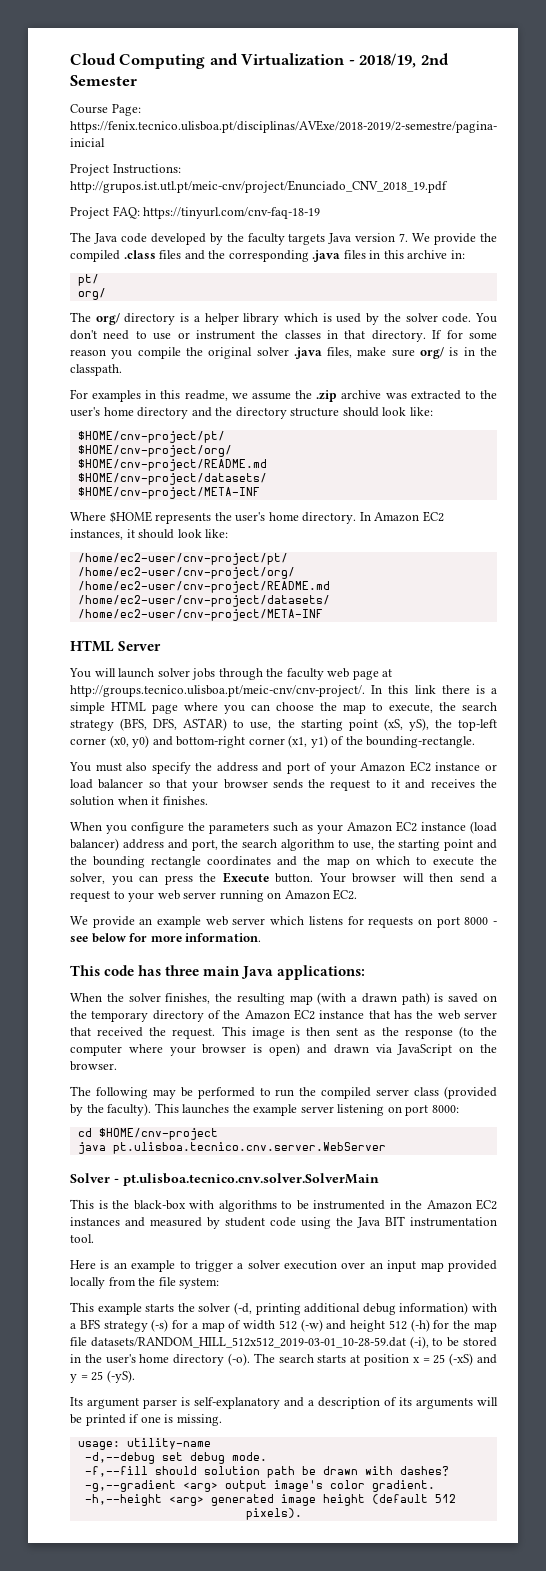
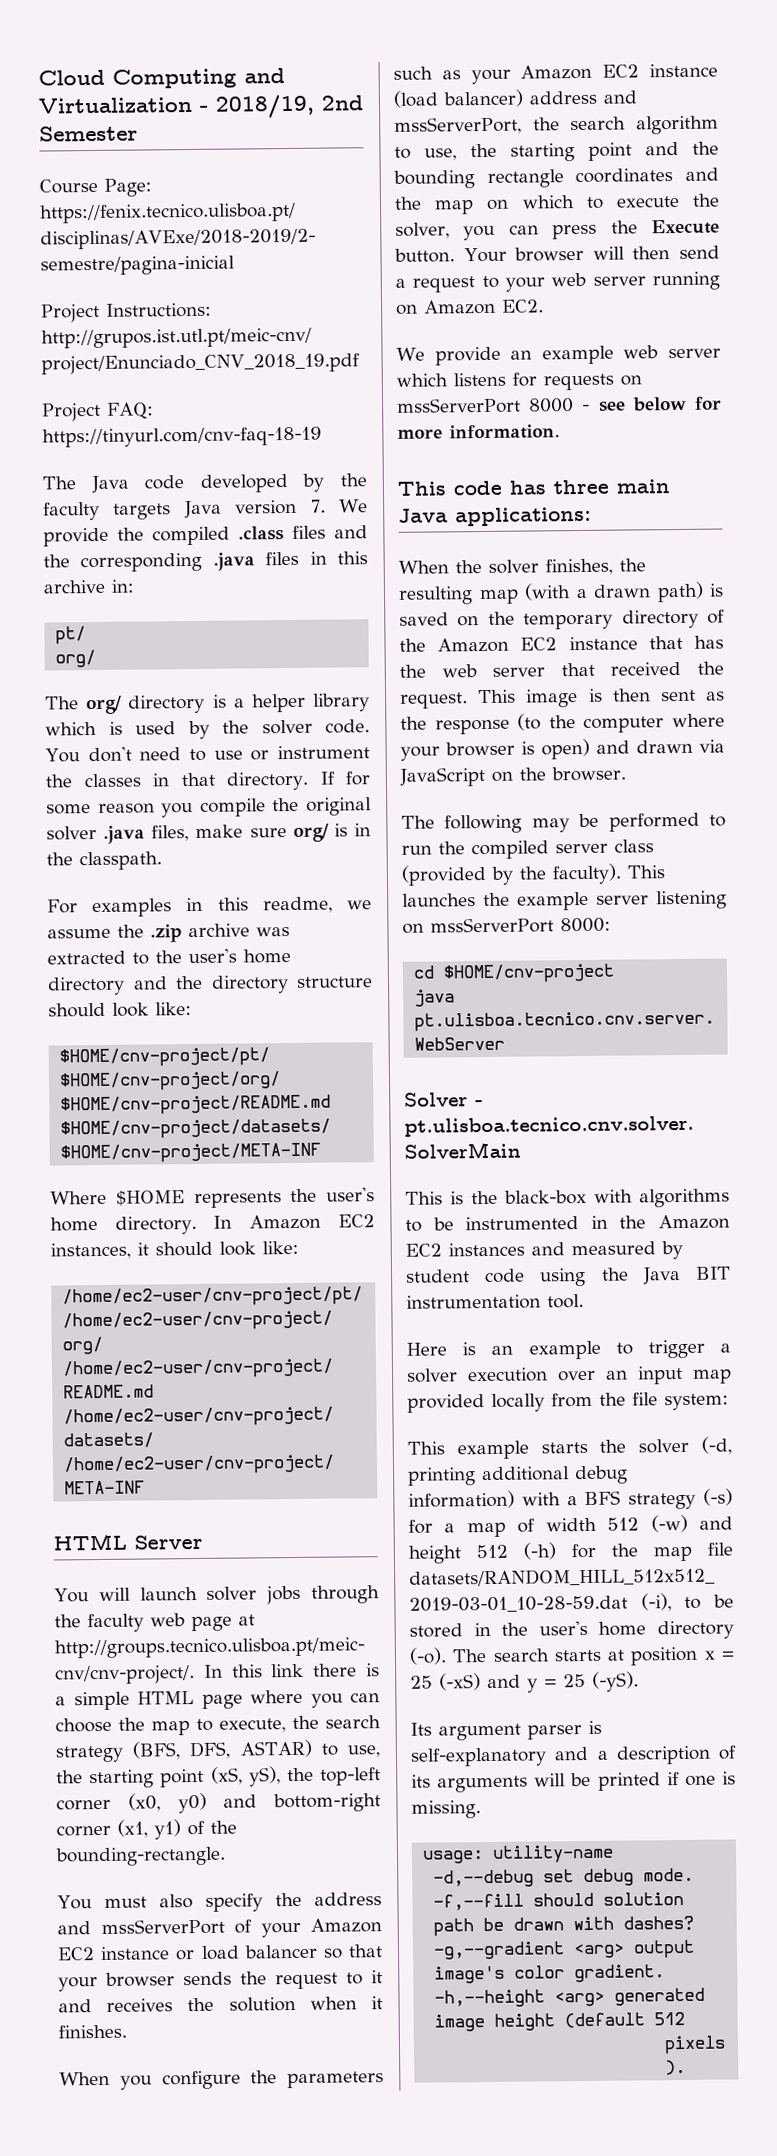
- You must also specify the address and port of your Amazon EC2 instance or load balancer so that your browser sends the request to it and receives the solution when it finishes.
+ You must also specify the address and mssServerPort of your Amazon EC2 instance or load balancer so that your browser sends the request to it and receives the solution when it finishes.
- When you configure the parameters such as your Amazon EC2 instance (load balancer) address and port, the search algorithm to use, the starting point and the bounding rectangle coordinates and the map on which to execute the solver, you can press the Execute button.
+ When you configure the parameters such as your Amazon EC2 instance (load balancer) address and mssServerPort, the search algorithm to use, the starting point and the bounding rectangle coordinates and the map on which to execute the solver, you can press the Execute button.
- We provide an example web server which listens for requests on port 8000 - see below for more information.
+ We provide an example web server which listens for requests on mssServerPort 8000 - see below for more information.
- This launches the example server listening on port 8000:
+ This launches the example server listening on mssServerPort 8000:

